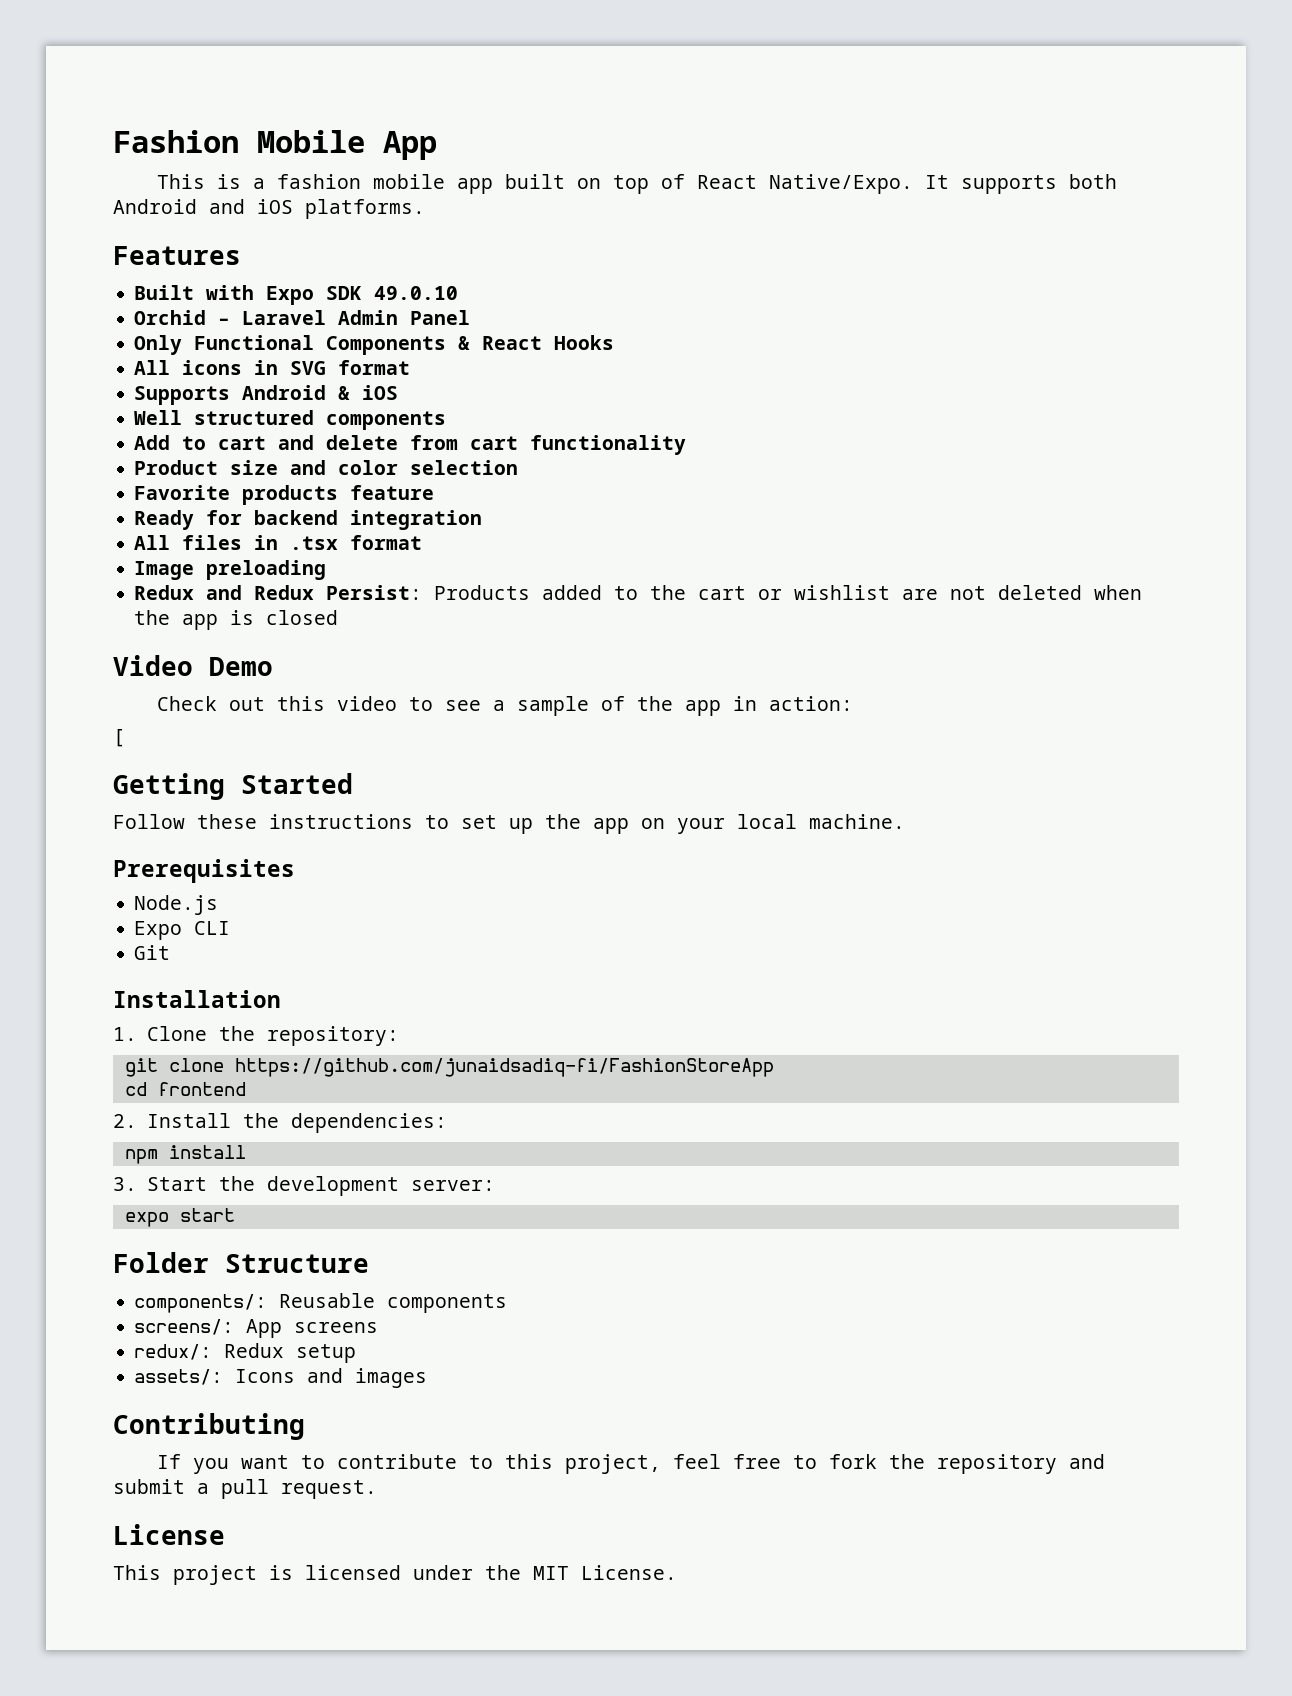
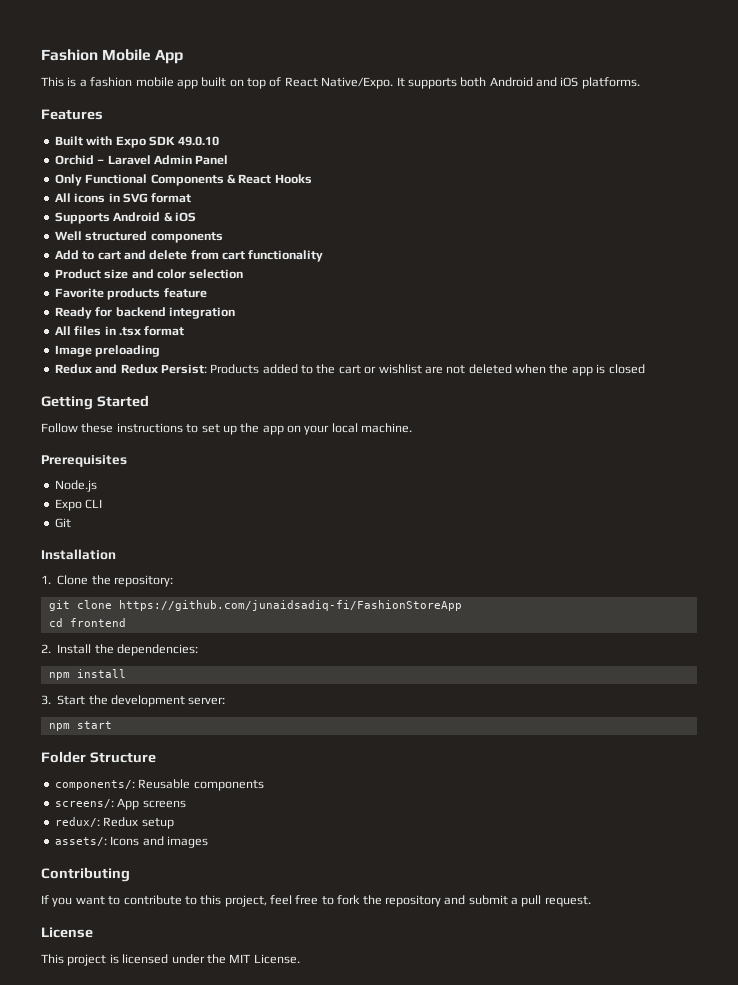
- Video Demo
- Check out this video to see a sample of the app in action:
- [
- expo start
+ npm start

